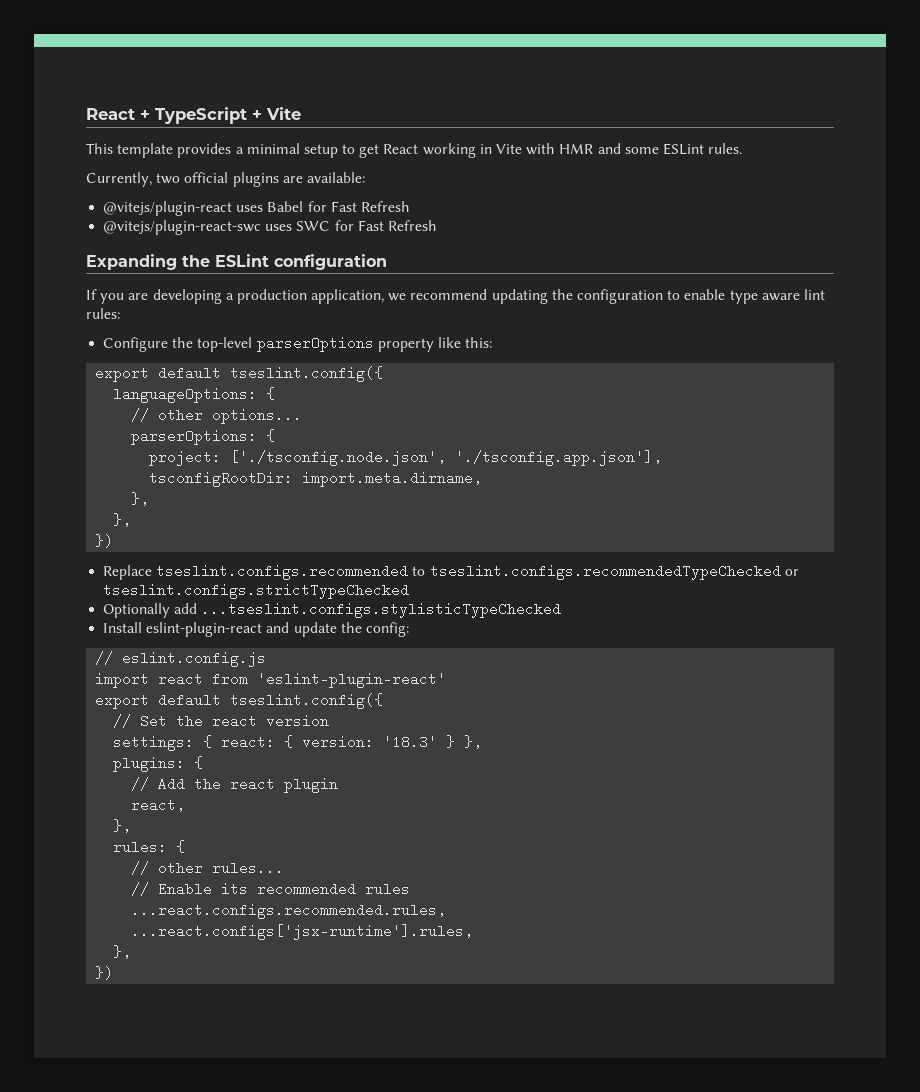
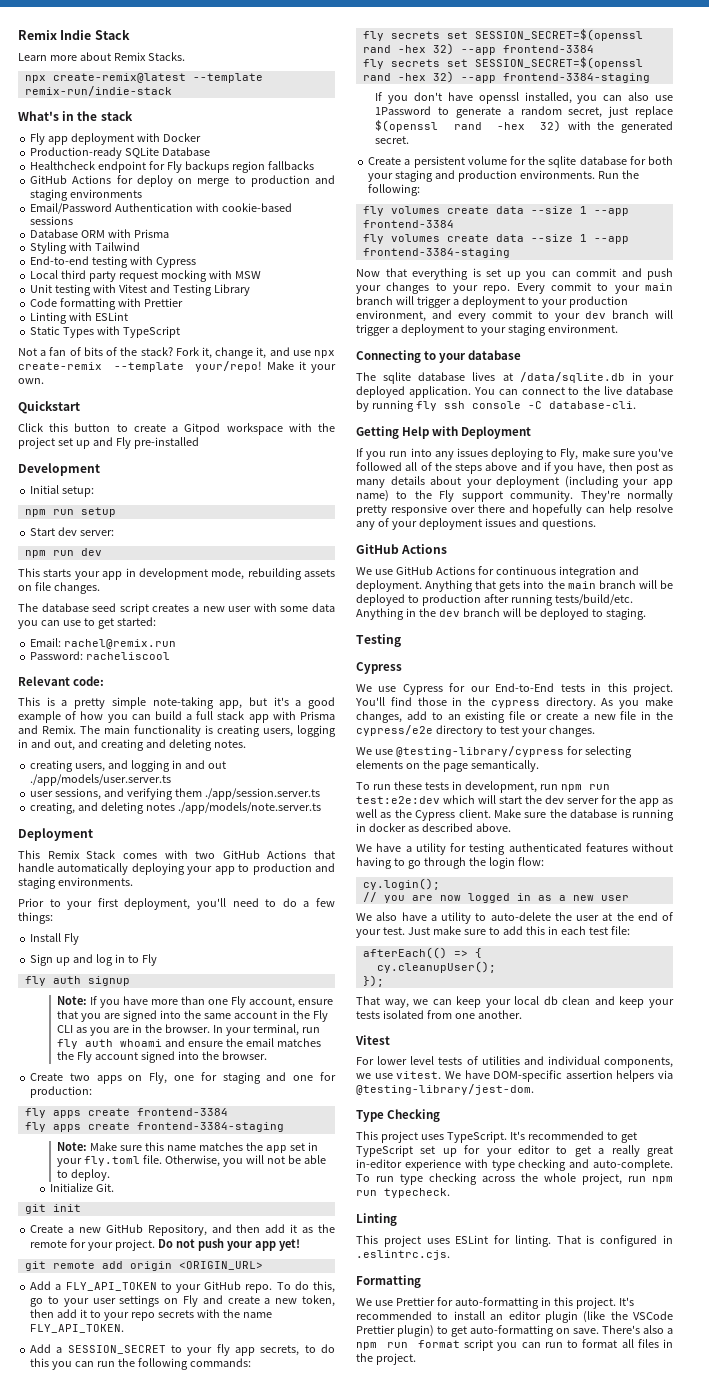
- React + TypeScript + Vite
- This template provides a minimal setup to get React working in Vite with HMR and some ESLint rules.
- Currently, two official plugins are available:
- @vitejs/plugin-react uses Babel for Fast Refresh
- @vitejs/plugin-react-swc uses SWC for Fast Refresh
- Expanding the ESLint configuration
- If you are developing a production application, we recommend updating the configuration to enable type aware lint rules:
- Configure the top-level parserOptions property like this:
- export default tseslint.config({
- languageOptions: {
- // other options...
- parserOptions: {
- project: ['./tsconfig.node.json', './tsconfig.app.json'],
- tsconfigRootDir: import.meta.dirname,
- },
- },
- })
- Replace tseslint.configs.recommended to tseslint.configs.recommendedTypeChecked or tseslint.configs.strictTypeChecked
- Optionally add ...tseslint.configs.stylisticTypeChecked
- Install eslint-plugin-react and update the config:
- // eslint.config.js
- import react from 'eslint-plugin-react'
- export default tseslint.config({
- // Set the react version
- settings: { react: { version: '18.3' } },
- plugins: {
- // Add the react plugin
- react,
- },
- rules: {
- // other rules...
- // Enable its recommended rules
- ...react.configs.recommended.rules,
- ...react.configs['jsx-runtime'].rules,
- },
- })
+ Remix Indie Stack
+ Learn more about Remix Stacks.
+ npx create-remix@latest --template remix-run/indie-stack
+ What's in the stack
+ Fly app deployment with Docker
+ Production-ready SQLite Database
+ Healthcheck endpoint for Fly backups region fallbacks
+ GitHub Actions for deploy on merge to production and staging environments
+ Email/Password Authentication with cookie-based sessions
+ Database ORM with Prisma
+ Styling with Tailwind
+ End-to-end testing with Cypress
+ Local third party request mocking with MSW
+ Unit testing with Vitest and Testing Library
+ Code formatting with Prettier
+ Linting with ESLint
+ Static Types with TypeScript
+ Not a fan of bits of the stack? Fork it, change it, and use npx create-remix --template your/repo! Make it your own.
+ Quickstart
+ Click this button to create a Gitpod workspace with the project set up and Fly pre-installed
+ Development
+ Initial setup:
+ npm run setup
+ Start dev server:
+ npm run dev
+ This starts your app in development mode, rebuilding assets on file changes.
+ The database seed script creates a new user with some data you can use to get started:
+ Email: rachel@remix.run
+ Password: racheliscool
+ Relevant code:
+ This is a pretty simple note-taking app, but it's a good example of how you can build a full stack app with Prisma and Remix. The main functionality is creating users, logging in and out, and creating and deleting notes.
+ creating users, and logging in and out ./app/models/user.server.ts
+ user sessions, and verifying them ./app/session.server.ts
+ creating, and deleting notes ./app/models/note.server.ts
+ Deployment
+ This Remix Stack comes with two GitHub Actions that handle automatically deploying your app to production and staging environments.
+ Prior to your first deployment, you'll need to do a few things:
+ Install Fly
+ Sign up and log in to Fly
+ fly auth signup
+ Note: If you have more than one Fly account, ensure that you are signed into the same account in the Fly CLI as you are in the browser. In your terminal, run fly auth whoami and ensure the email matches the Fly account signed into the browser.
+ Create two apps on Fly, one for staging and one for production:
+ fly apps create frontend-3384
+ fly apps create frontend-3384-staging
+ Note: Make sure this name matches the app set in your fly.toml file. Otherwise, you will not be able to deploy.
+ Initialize Git.
+ git init
+ Create a new GitHub Repository, and then add it as the remote for your project. Do not push your app yet!
+ git remote add origin <ORIGIN_URL>
+ Add a FLY_API_TOKEN to your GitHub repo. To do this, go to your user settings on Fly and create a new token, then add it to your repo secrets with the name FLY_API_TOKEN.
+ Add a SESSION_SECRET to your fly app secrets, to do this you can run the following commands:
+ fly secrets set SESSION_SECRET=$(openssl rand -hex 32) --app frontend-3384
+ fly secrets set SESSION_SECRET=$(openssl rand -hex 32) --app frontend-3384-staging
+ If you don't have openssl installed, you can also use 1Password to generate a random secret, just replace $(openssl rand -hex 32) with the generated secret.
+ Create a persistent volume for the sqlite database for both your staging and production environments. Run the following:
+ fly volumes create data --size 1 --app frontend-3384
+ fly volumes create data --size 1 --app frontend-3384-staging
+ Now that everything is set up you can commit and push your changes to your repo. Every commit to your main branch will trigger a deployment to your production environment, and every commit to your dev branch will trigger a deployment to your staging environment.
+ Connecting to your database
+ The sqlite database lives at /data/sqlite.db in your deployed application. You can connect to the live database by running fly ssh console -C database-cli.
+ Getting Help with Deployment
+ If you run into any issues deploying to Fly, make sure you've followed all of the steps above and if you have, then post as many details about your deployment (including your app name) to the Fly support community. They're normally pretty responsive over there and hopefully can help resolve any of your deployment issues and questions.
+ GitHub Actions
+ We use GitHub Actions for continuous integration and deployment. Anything that gets into the main branch will be deployed to production after running tests/build/etc. Anything in the dev branch will be deployed to staging.
+ Testing
+ Cypress
+ We use Cypress for our End-to-End tests in this project. You'll find those in the cypress directory. As you make changes, add to an existing file or create a new file in the cypress/e2e directory to test your changes.
+ We use @testing-library/cypress for selecting elements on the page semantically.
+ To run these tests in development, run npm run test:e2e:dev which will start the dev server for the app as well as the Cypress client. Make sure the database is running in docker as described above.
+ We have a utility for testing authenticated features without having to go through the login flow:
+ cy.login();
+ // you are now logged in as a new user
+ We also have a utility to auto-delete the user at the end of your test. Just make sure to add this in each test file:
+ afterEach(() => {
+ cy.cleanupUser();
+ });
+ That way, we can keep your local db clean and keep your tests isolated from one another.
+ Vitest
+ For lower level tests of utilities and individual components, we use vitest. We have DOM-specific assertion helpers via @testing-library/jest-dom.
+ Type Checking
+ This project uses TypeScript. It's recommended to get TypeScript set up for your editor to get a really great in-editor experience with type checking and auto-complete. To run type checking across the whole project, run npm run typecheck.
+ Linting
+ This project uses ESLint for linting. That is configured in .eslintrc.cjs.
+ Formatting
+ We use Prettier for auto-formatting in this project. It's recommended to install an editor plugin (like the VSCode Prettier plugin) to get auto-formatting on save. There's also a npm run format script you can run to format all files in the project.

